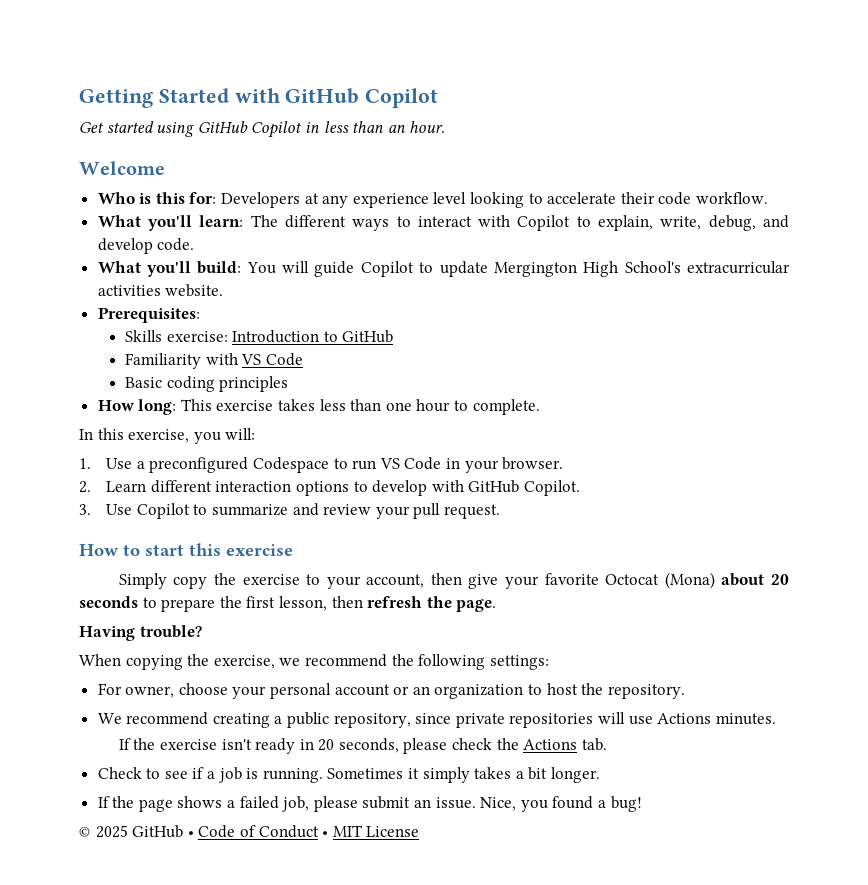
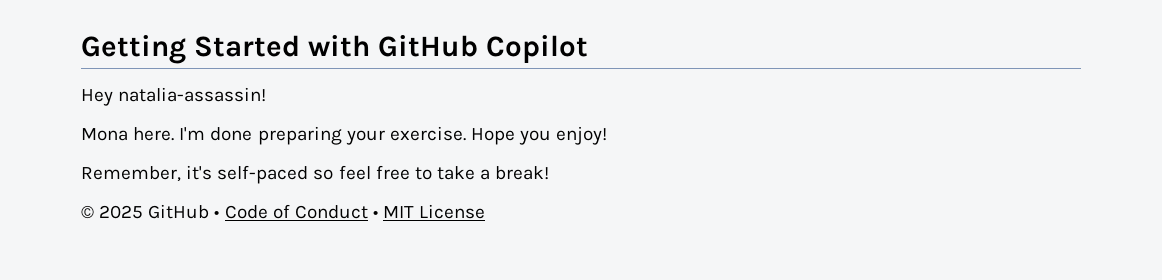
- Get started using GitHub Copilot in less than an hour.
- Welcome
- Who is this for: Developers at any experience level looking to accelerate their code workflow.
- What you'll learn: The different ways to interact with Copilot to explain, write, debug, and develop code.
- What you'll build: You will guide Copilot to update Mergington High School's extracurricular activities website.
- Prerequisites:
- Skills exercise: Introduction to GitHub
- Familiarity with VS Code
- Basic coding principles
- How long: This exercise takes less than one hour to complete.
- In this exercise, you will:
- 1. Use a preconfigured Codespace to run VS Code in your browser.
- 2. Learn different interaction options to develop with GitHub Copilot.
- 3. Use Copilot to summarize and review your pull request.
- How to start this exercise
- Simply copy the exercise to your account, then give your favorite Octocat (Mona) about 20 seconds to prepare the first lesson, then refresh the page.
- Having trouble?
- When copying the exercise, we recommend the following settings:
- For owner, choose your personal account or an organization to host the repository.
- We recommend creating a public repository, since private repositories will use Actions minutes.
- If the exercise isn't ready in 20 seconds, please check the Actions tab.
- Check to see if a job is running. Sometimes it simply takes a bit longer.
- If the page shows a failed job, please submit an issue. Nice, you found a bug!
+ Hey natalia-assassin!
+ Mona here. I'm done preparing your exercise. Hope you enjoy!
+ Remember, it's self-paced so feel free to take a break!

